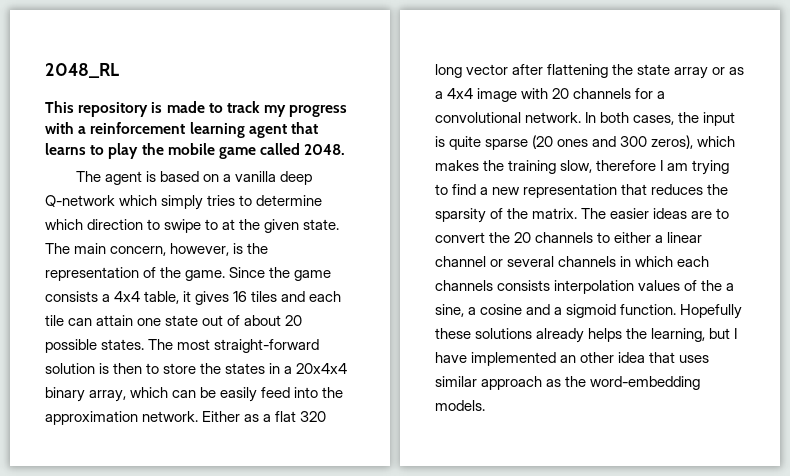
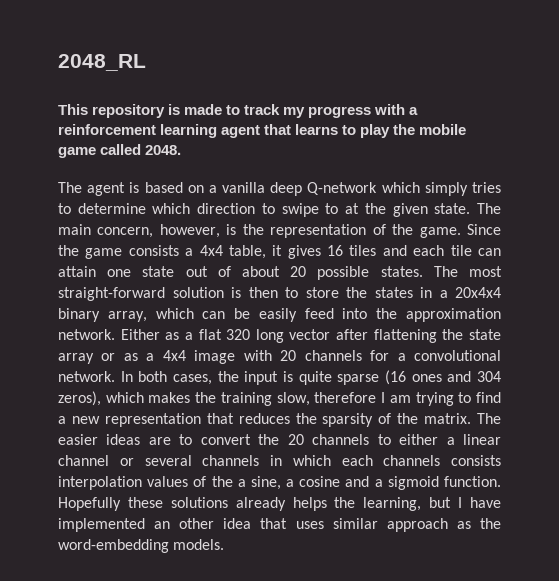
- In both cases, the input is quite sparse (20 ones and 300 zeros), which makes the training slow, therefore I am trying to find a new representation that reduces the sparsity of the matrix.
+ In both cases, the input is quite sparse (16 ones and 304 zeros), which makes the training slow, therefore I am trying to find a new representation that reduces the sparsity of the matrix.

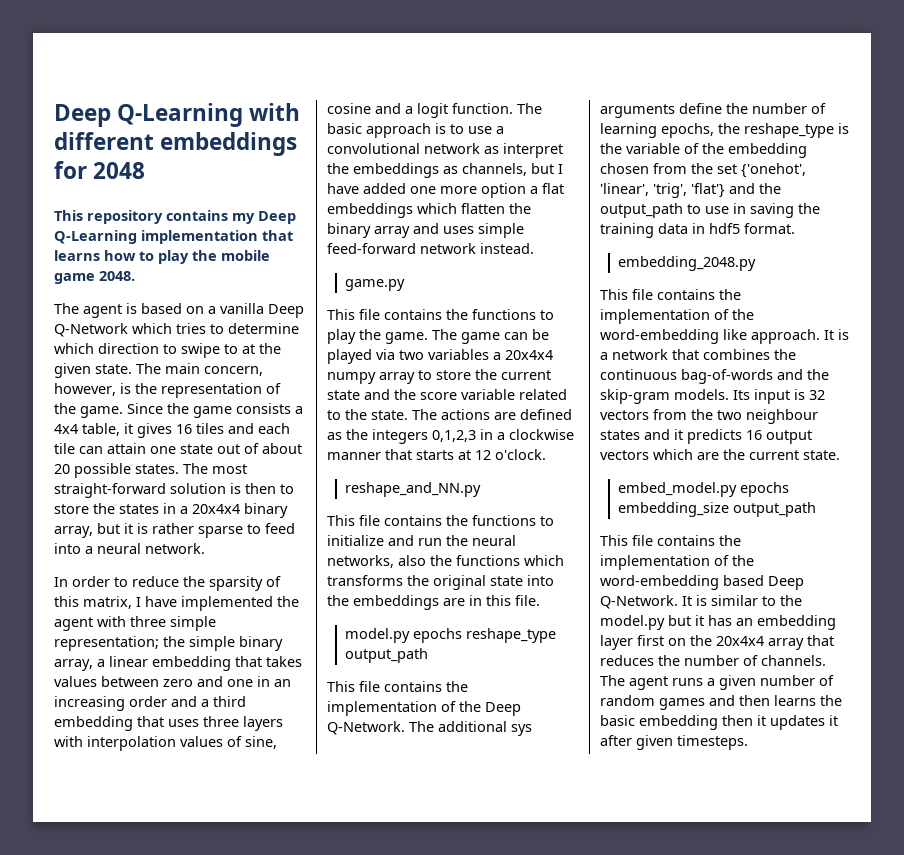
- 2048_RL
- This repository is made to track my progress with a reinforcement learning agent that learns to play the mobile game called 2048.
+ Deep Q-Learning with different embeddings for 2048
+ This repository contains my Deep Q-Learning implementation that learns how to play the mobile game 2048.
- The agent is based on a vanilla deep Q-network which simply tries to determine which direction to swipe to at the given state.
+ The agent is based on a vanilla Deep Q-Network which tries to determine which direction to swipe to at the given state.
- The most straight-forward solution is then to store the states in a 20x4x4 binary array, which can be easily feed into the approximation network. Either as a flat 320 long vector after flattening the state array or as a 4x4 image with 20 channels for a convolutional network. In both cases, the input is quite sparse (16 ones and 304 zeros), which makes the training slow, therefore I am trying to find a new representation that reduces the sparsity of the matrix. The easier ideas are to convert the 20 channels to either a linear channel or several channels in which each channels consists interpolation values of the a sine, a cosine and a sigmoid function. Hopefully these solutions already helps the learning, but I have implemented an other idea that uses similar approach as the word-embedding models.
+ The most straight-forward solution is then to store the states in a 20x4x4 binary array, but it is rather sparse to feed into a neural network.
+ In order to reduce the sparsity of this matrix, I have implemented the agent with three simple representation; the simple binary array, a linear embedding that takes values between zero and one in an increasing order and a third embedding that uses three layers with interpolation values of sine, cosine and a logit function. The basic approach is to use a convolutional network as interpret the embeddings as channels, but I have added one more option a flat embeddings which flatten the binary array and uses simple feed-forward network instead.
+ game.py
+ This file contains the functions to play the game. The game can be played via two variables a 20x4x4 numpy array to store the current state and the score variable related to the state. The actions are defined as the integers 0,1,2,3 in a clockwise manner that starts at 12 o'clock.
+ reshape_and_NN.py
+ This file contains the functions to initialize and run the neural networks, also the functions which transforms the original state into the embeddings are in this file.
+ model.py epochs reshape_type output_path
+ This file contains the implementation of the Deep Q-Network. The additional sys arguments define the number of learning epochs, the reshape_type is the variable of the embedding chosen from the set {'onehot', 'linear', 'trig', 'flat'} and the output_path to use in saving the training data in hdf5 format.
+ embedding_2048.py
+ This file contains the implementation of the word-embedding like approach. It is a network that combines the continuous bag-of-words and the skip-gram models. Its input is 32 vectors from the two neighbour states and it predicts 16 output vectors which are the current state.
+ embed_model.py epochs embedding_size output_path
+ This file contains the implementation of the word-embedding based Deep Q-Network. It is similar to the model.py but it has an embedding layer first on the 20x4x4 array that reduces the number of channels. The agent runs a given number of random games and then learns the basic embedding then it updates it after given timesteps.

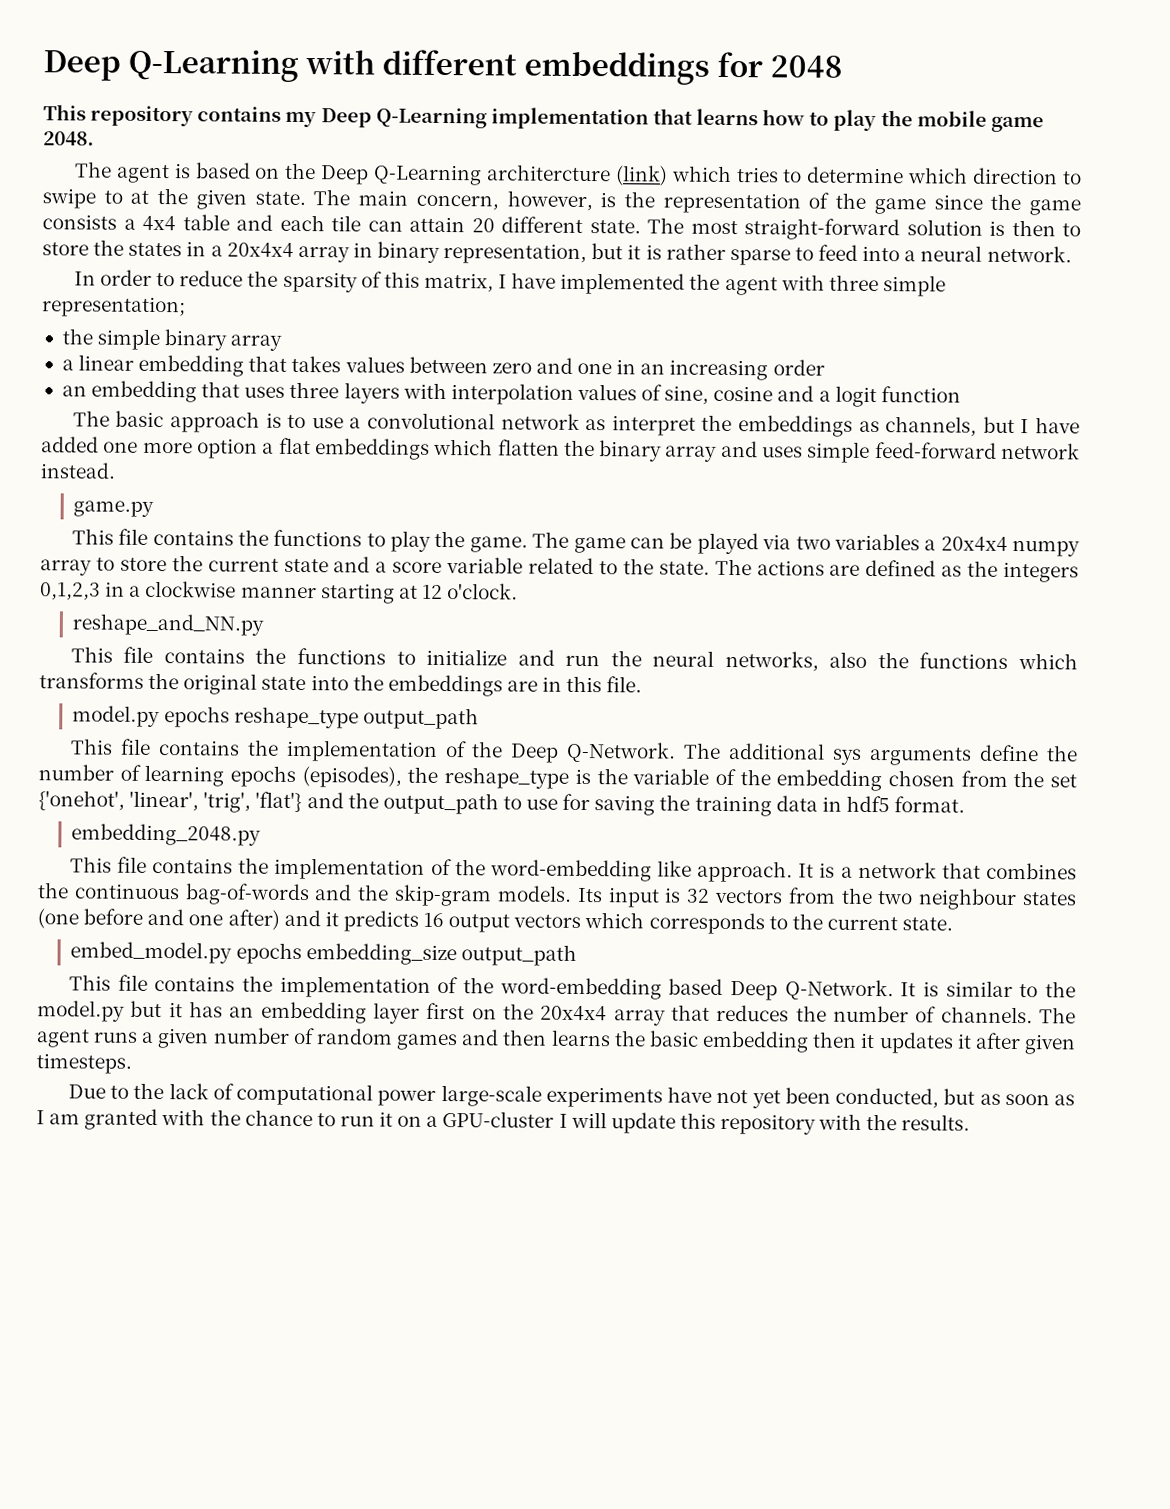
- The agent is based on a vanilla Deep Q-Network which tries to determine which direction to swipe to at the given state.
+ The agent is based on the Deep Q-Learning architercture (link) which tries to determine which direction to swipe to at the given state.
- The main concern, however, is the representation of the game. Since the game consists a 4x4 table, it gives 16 tiles and each tile can attain one state out of about 20 possible states.
+ The main concern, however, is the representation of the game since the game consists a 4x4 table and each tile can attain 20 different state.
- The most straight-forward solution is then to store the states in a 20x4x4 binary array, but it is rather sparse to feed into a neural network.
+ The most straight-forward solution is then to store the states in a 20x4x4 array in binary representation, but it is rather sparse to feed into a neural network.
- In order to reduce the sparsity of this matrix, I have implemented the agent with three simple representation; the simple binary array, a linear embedding that takes values between zero and one in an increasing order and a third embedding that uses three layers with interpolation values of sine, cosine and a logit function. The basic approach is to use a convolutional network as interpret the embeddings as channels, but I have added one more option a flat embeddings which flatten the binary array and uses simple feed-forward network instead.
+ In order to reduce the sparsity of this matrix, I have implemented the agent with three simple representation;
+ the simple binary array
+ a linear embedding that takes values between zero and one in an increasing order
+ an embedding that uses three layers with interpolation values of sine, cosine and a logit function
+ The basic approach is to use a convolutional network as interpret the embeddings as channels, but I have added one more option a flat embeddings which flatten the binary array and uses simple feed-forward network instead.
- The game can be played via two variables a 20x4x4 numpy array to store the current state and the score variable related to the state.
+ The game can be played via two variables a 20x4x4 numpy array to store the current state and a score variable related to the state.
- The actions are defined as the integers 0,1,2,3 in a clockwise manner that starts at 12 o'clock.
+ The actions are defined as the integers 0,1,2,3 in a clockwise manner starting at 12 o'clock.
- The additional sys arguments define the number of learning epochs, the reshape_type is the variable of the embedding chosen from the set {'onehot', 'linear', 'trig', 'flat'} and the output_path to use in saving the training data in hdf5 format.
+ The additional sys arguments define the number of learning epochs (episodes), the reshape_type is the variable of the embedding chosen from the set {'onehot', 'linear', 'trig', 'flat'} and the output_path to use for saving the training data in hdf5 format.
- Its input is 32 vectors from the two neighbour states and it predicts 16 output vectors which are the current state.
+ Its input is 32 vectors from the two neighbour states (one before and one after) and it predicts 16 output vectors which corresponds to the current state.
+ Due to the lack of computational power large-scale experiments have not yet been conducted, but as soon as I am granted with the chance to run it on a GPU-cluster I will update this repository with the results.

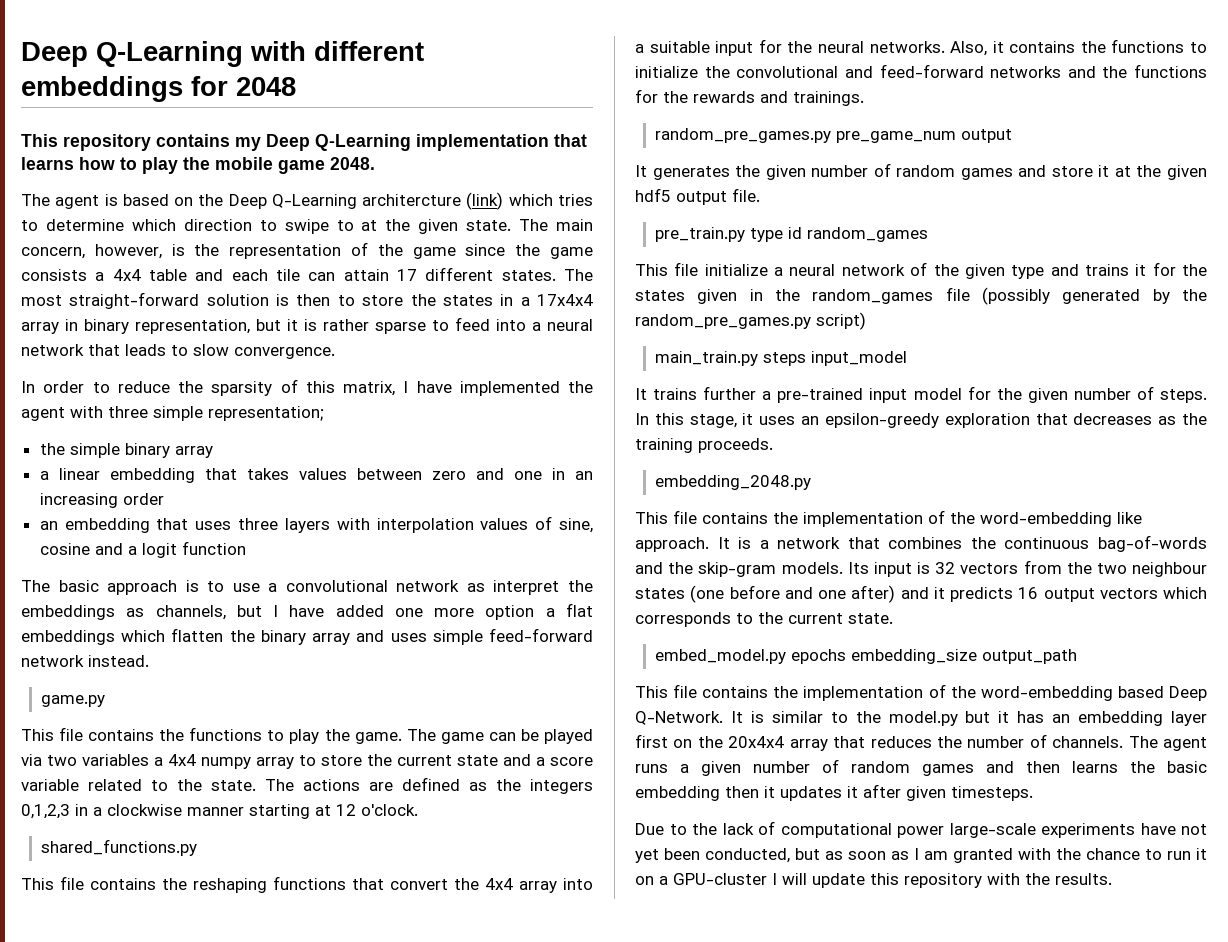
- The main concern, however, is the representation of the game since the game consists a 4x4 table and each tile can attain 20 different state.
+ The main concern, however, is the representation of the game since the game consists a 4x4 table and each tile can attain 17 different states.
- The most straight-forward solution is then to store the states in a 20x4x4 array in binary representation, but it is rather sparse to feed into a neural network.
+ The most straight-forward solution is then to store the states in a 17x4x4 array in binary representation, but it is rather sparse to feed into a neural network that leads to slow convergence.
- The game can be played via two variables a 20x4x4 numpy array to store the current state and a score variable related to the state.
+ The game can be played via two variables a 4x4 numpy array to store the current state and a score variable related to the state.
- reshape_and_NN.py
- This file contains the functions to initialize and run the neural networks, also the functions which transforms the original state into the embeddings are in this file.
- model.py epochs reshape_type output_path
- This file contains the implementation of the Deep Q-Network. The additional sys arguments define the number of learning epochs (episodes), the reshape_type is the variable of the embedding chosen from the set {'onehot', 'linear', 'trig', 'flat'} and the output_path to use for saving the training data in hdf5 format.
+ shared_functions.py
+ This file contains the reshaping functions that convert the 4x4 array into a suitable input for the neural networks. Also, it contains the functions to initialize the convolutional and feed-forward networks and the functions for the rewards and trainings.
+ random_pre_games.py pre_game_num output
+ It generates the given number of random games and store it at the given hdf5 output file.
+ pre_train.py type id random_games
+ This file initialize a neural network of the given type and trains it for the states given in the random_games file (possibly generated by the random_pre_games.py script)
+ main_train.py steps input_model
+ It trains further a pre-trained input model for the given number of steps. In this stage, it uses an epsilon-greedy exploration that decreases as the training proceeds.

